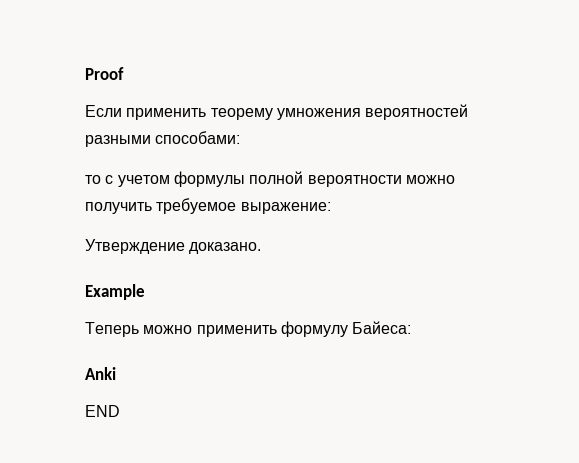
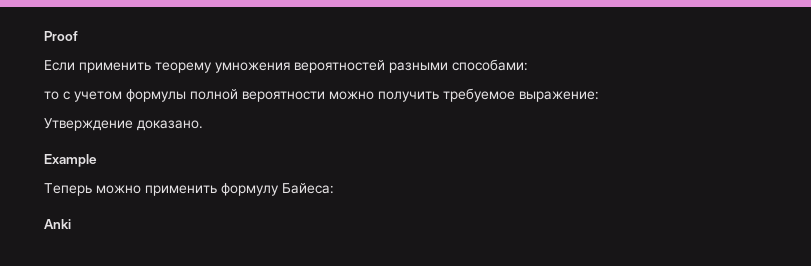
- END

